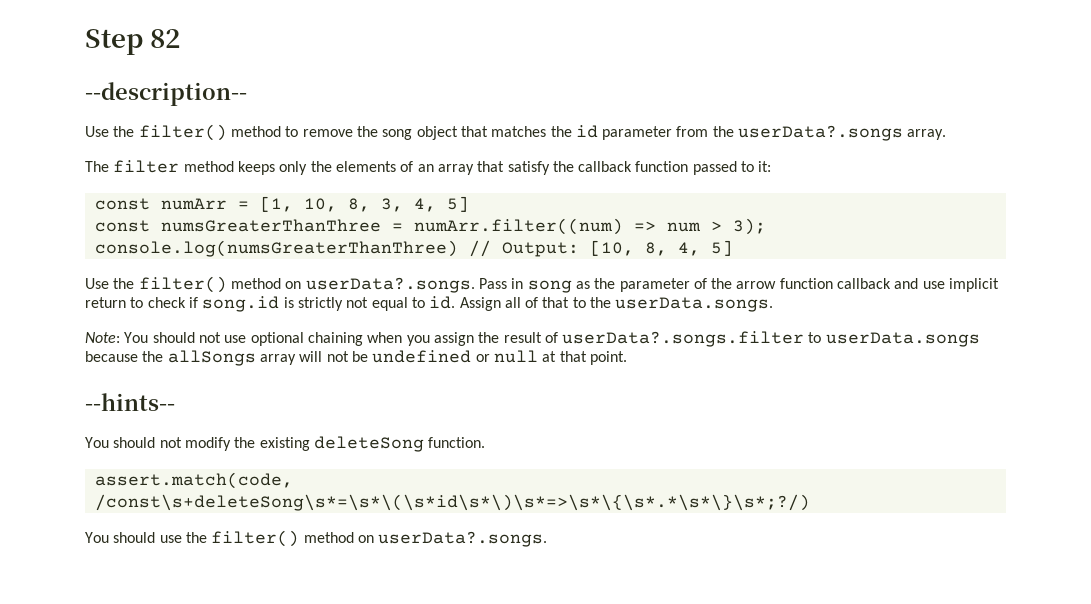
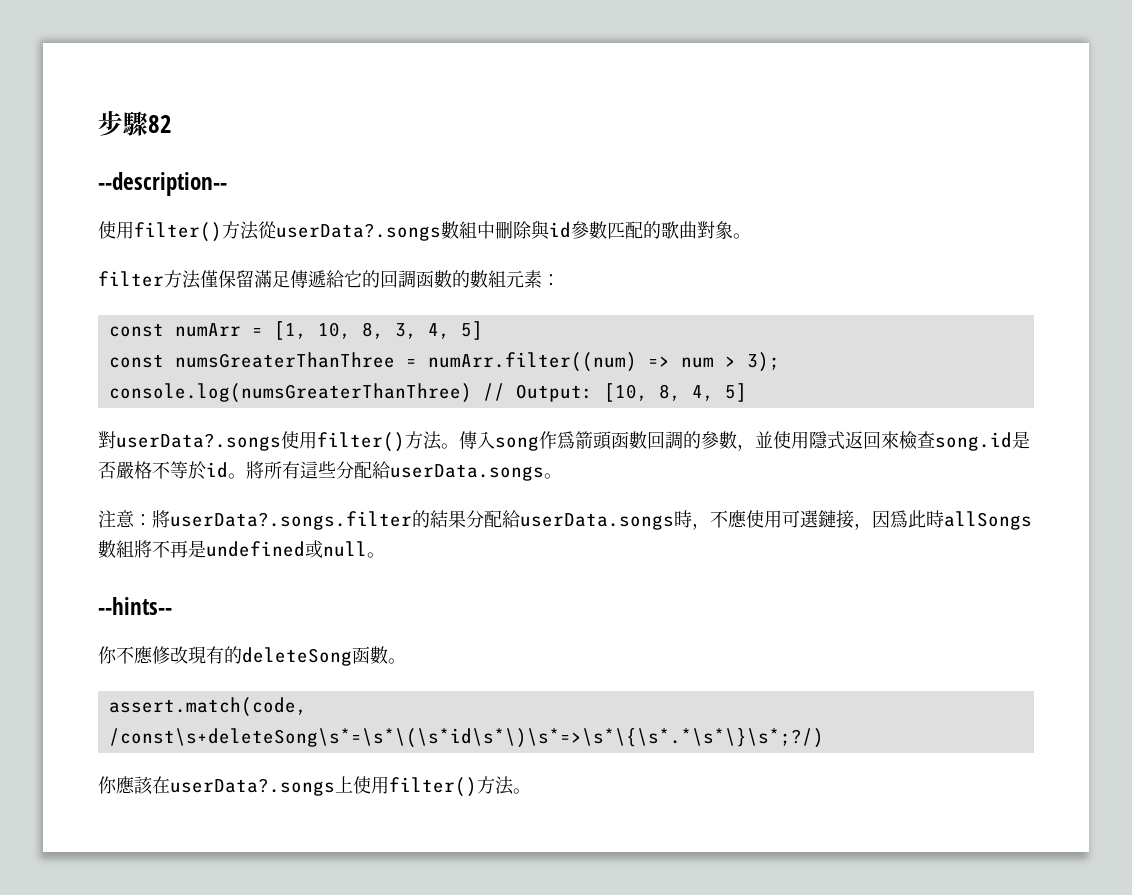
- Step 82
+ 步驟82
- Use the filter() method to remove the song object that matches the id parameter from the userData?.songs array.
- The filter method keeps only the elements of an array that satisfy the callback function passed to it:
+ 使用filter()方法從userData?.songs數組中刪除與id參數匹配的歌曲對象。
+ filter方法僅保留滿足傳遞給它的回調函數的數組元素：
- Use the filter() method on userData?.songs. Pass in song as the parameter of the arrow function callback and use implicit return to check if song.id is strictly not equal to id. Assign all of that to the userData.songs.
- Note: You should not use optional chaining when you assign the result of userData?.songs.filter to userData.songs because the allSongs array will not be undefined or null at that point.
+ 對userData?.songs使用filter()方法。傳入song作爲箭頭函數回調的參數，並使用隱式返回來檢查song.id是否嚴格不等於id。將所有這些分配給userData.songs。
+ 注意：將userData?.songs.filter的結果分配給userData.songs時，不應使用可選鏈接，因爲此時allSongs數組將不再是undefined或null。
  --hints--
- You should not modify the existing deleteSong function.
+ 你不應修改現有的deleteSong函數。
  assert.match(code, /const\s+deleteSong\s*=\s*\(\s*id\s*\)\s*=>\s*\{\s*.*\s*\}\s*;?/)
- You should use the filter() method on userData?.songs.
+ 你應該在userData?.songs上使用filter()方法。

